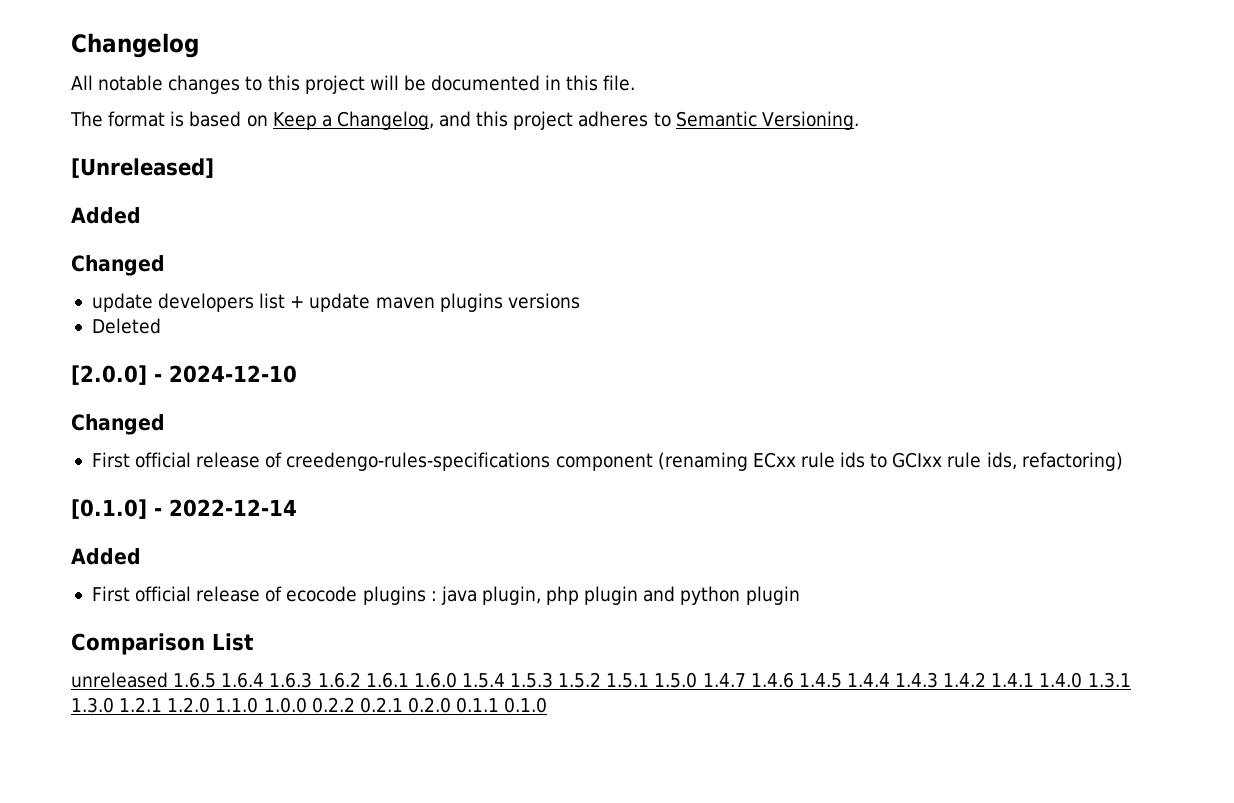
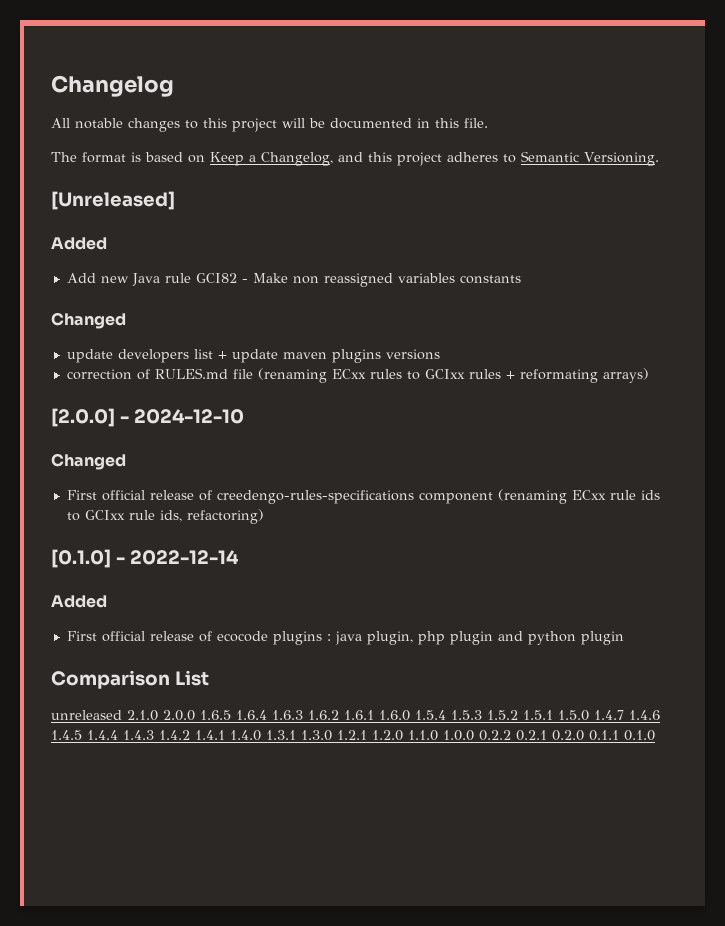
+ Add new Java rule GCI82 - Make non reassigned variables constants
- Deleted
+ correction of RULES.md file (renaming ECxx rules to GCIxx rules + reformating arrays)
- unreleased 1.6.5 1.6.4 1.6.3 1.6.2 1.6.1 1.6.0 1.5.4 1.5.3 1.5.2 1.5.1 1.5.0 1.4.7 1.4.6 1.4.5 1.4.4 1.4.3 1.4.2 1.4.1 1.4.0 1.3.1 1.3.0 1.2.1 1.2.0 1.1.0 1.0.0 0.2.2 0.2.1 0.2.0 0.1.1 0.1.0
+ unreleased 2.1.0 2.0.0 1.6.5 1.6.4 1.6.3 1.6.2 1.6.1 1.6.0 1.5.4 1.5.3 1.5.2 1.5.1 1.5.0 1.4.7 1.4.6 1.4.5 1.4.4 1.4.3 1.4.2 1.4.1 1.4.0 1.3.1 1.3.0 1.2.1 1.2.0 1.1.0 1.0.0 0.2.2 0.2.1 0.2.0 0.1.1 0.1.0

